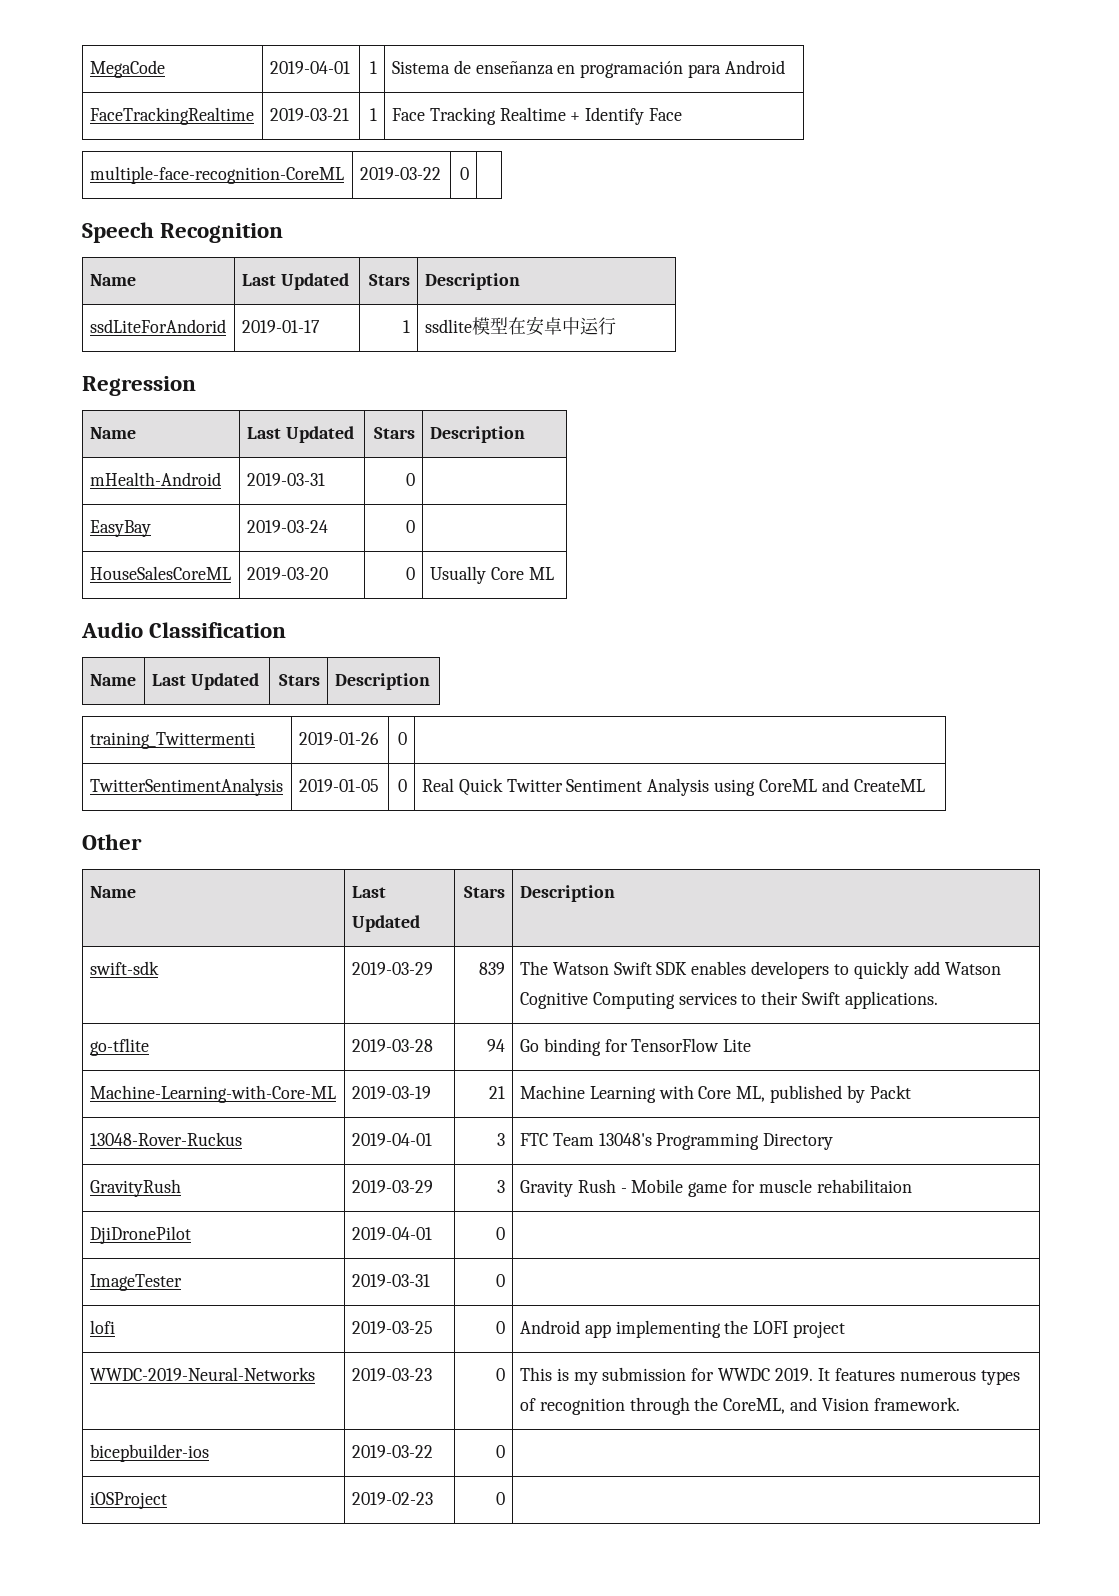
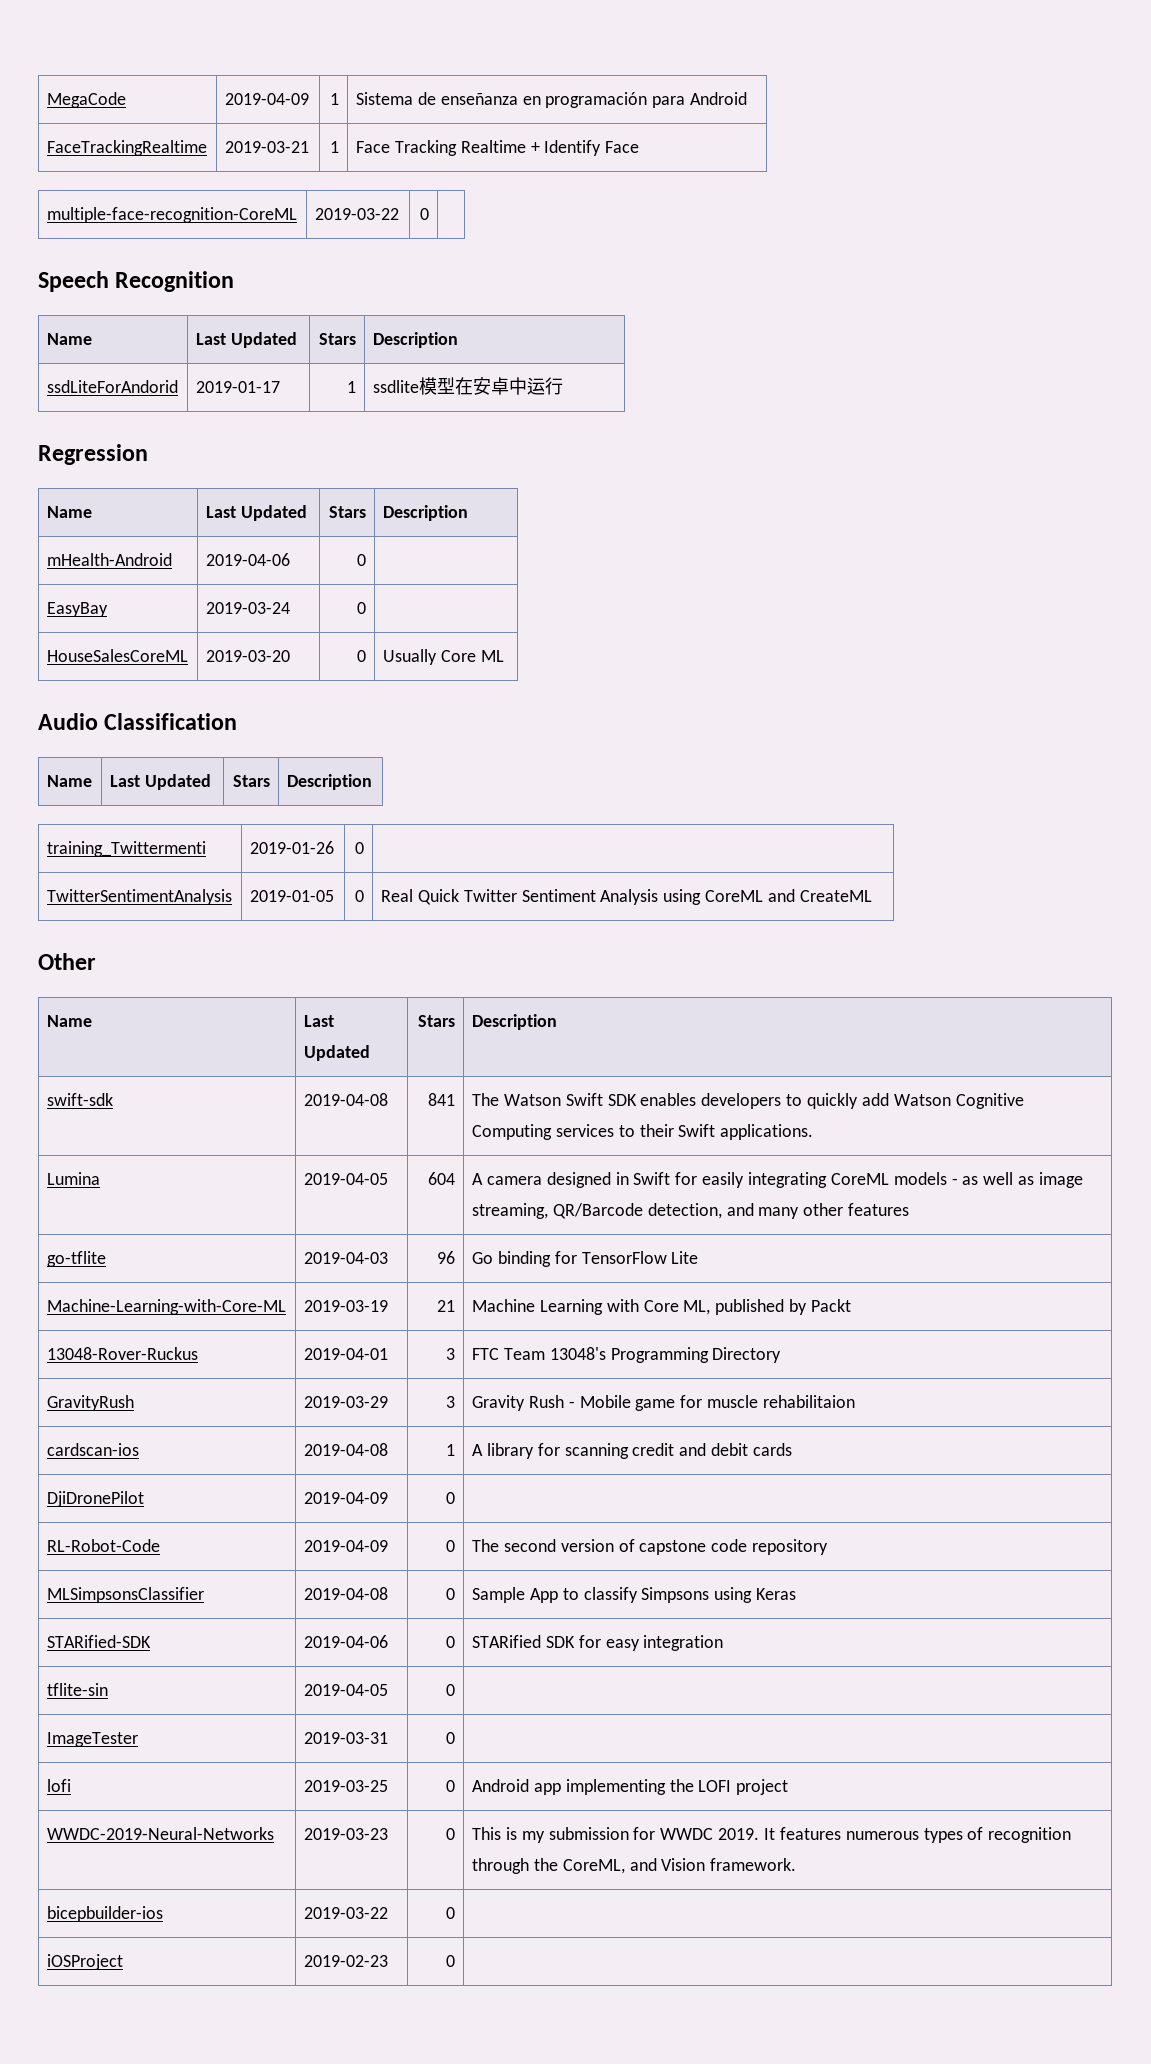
- MegaCode | 2019-04-01 | 1 | Sistema de enseñanza en programación para Android
+ MegaCode | 2019-04-09 | 1 | Sistema de enseñanza en programación para Android
- mHealth-Android | 2019-03-31 | 0 |
+ mHealth-Android | 2019-04-06 | 0 |
- swift-sdk | 2019-03-29 | 839 | The Watson Swift SDK enables developers to quickly add Watson Cognitive Computing services to their Swift applications.
+ swift-sdk | 2019-04-08 | 841 | The Watson Swift SDK enables developers to quickly add Watson Cognitive Computing services to their Swift applications.
+ Lumina | 2019-04-05 | 604 | A camera designed in Swift for easily integrating CoreML models - as well as image streaming, QR/Barcode detection, and many other features
- go-tflite | 2019-03-28 | 94 | Go binding for TensorFlow Lite
+ go-tflite | 2019-04-03 | 96 | Go binding for TensorFlow Lite
- DjiDronePilot | 2019-04-01 | 0 |
+ cardscan-ios | 2019-04-08 | 1 | A library for scanning credit and debit cards
+ DjiDronePilot | 2019-04-09 | 0 |
+ RL-Robot-Code | 2019-04-09 | 0 | The second version of capstone code repository
+ MLSimpsonsClassifier | 2019-04-08 | 0 | Sample App to classify Simpsons using Keras
+ STARified-SDK | 2019-04-06 | 0 | STARified SDK for easy integration
+ tflite-sin | 2019-04-05 | 0 |

